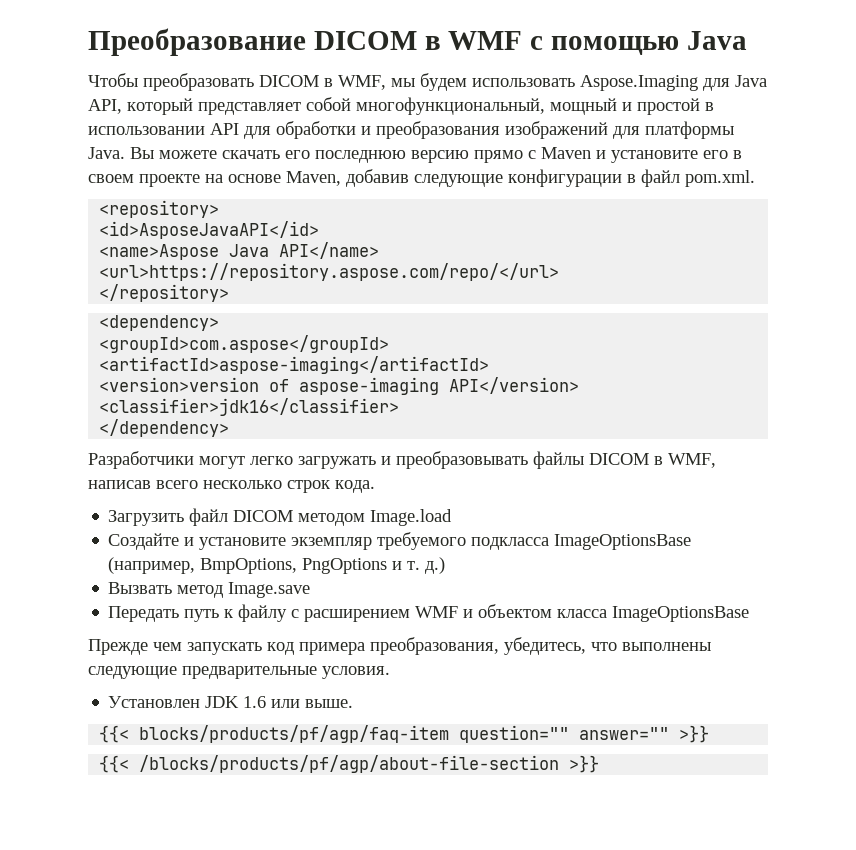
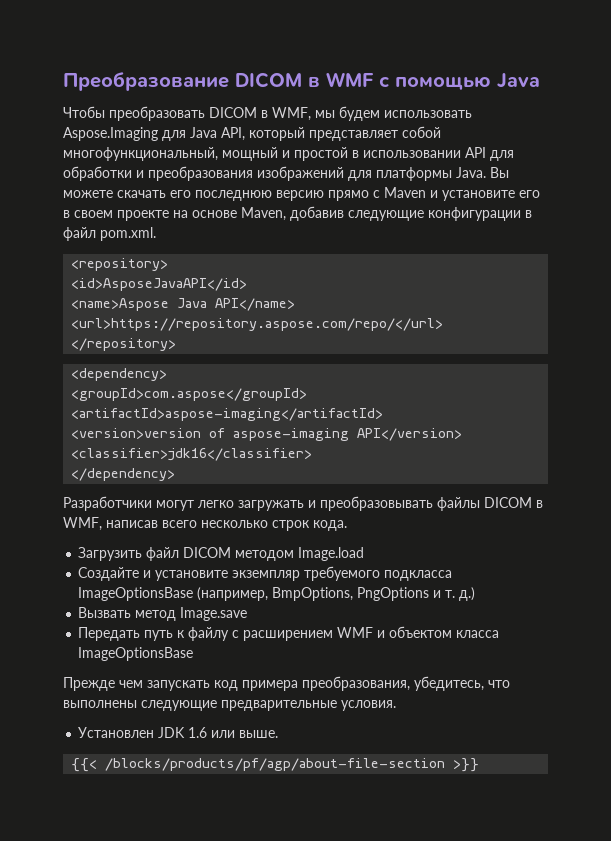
- {{< blocks/products/pf/agp/faq-item question="" answer="" >}}

